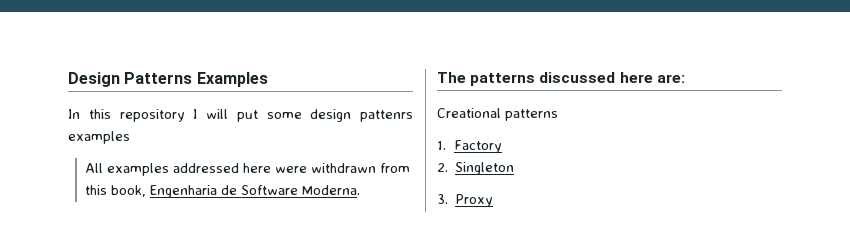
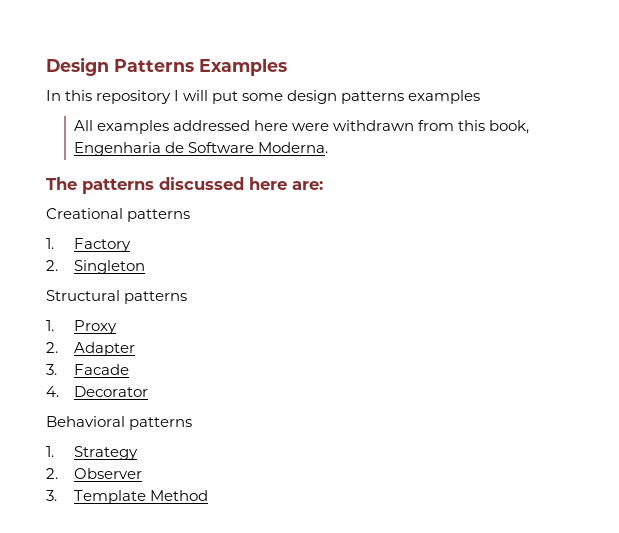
- In this repository I will put some design pattenrs examples
+ In this repository I will put some design patterns examples
- 3. Proxy
+ Structural patterns
+ 1. Proxy
+ 2. Adapter
+ 3. Facade
+ 4. Decorator
+ Behavioral patterns
+ 1. Strategy
+ 2. Observer
+ 3. Template Method

